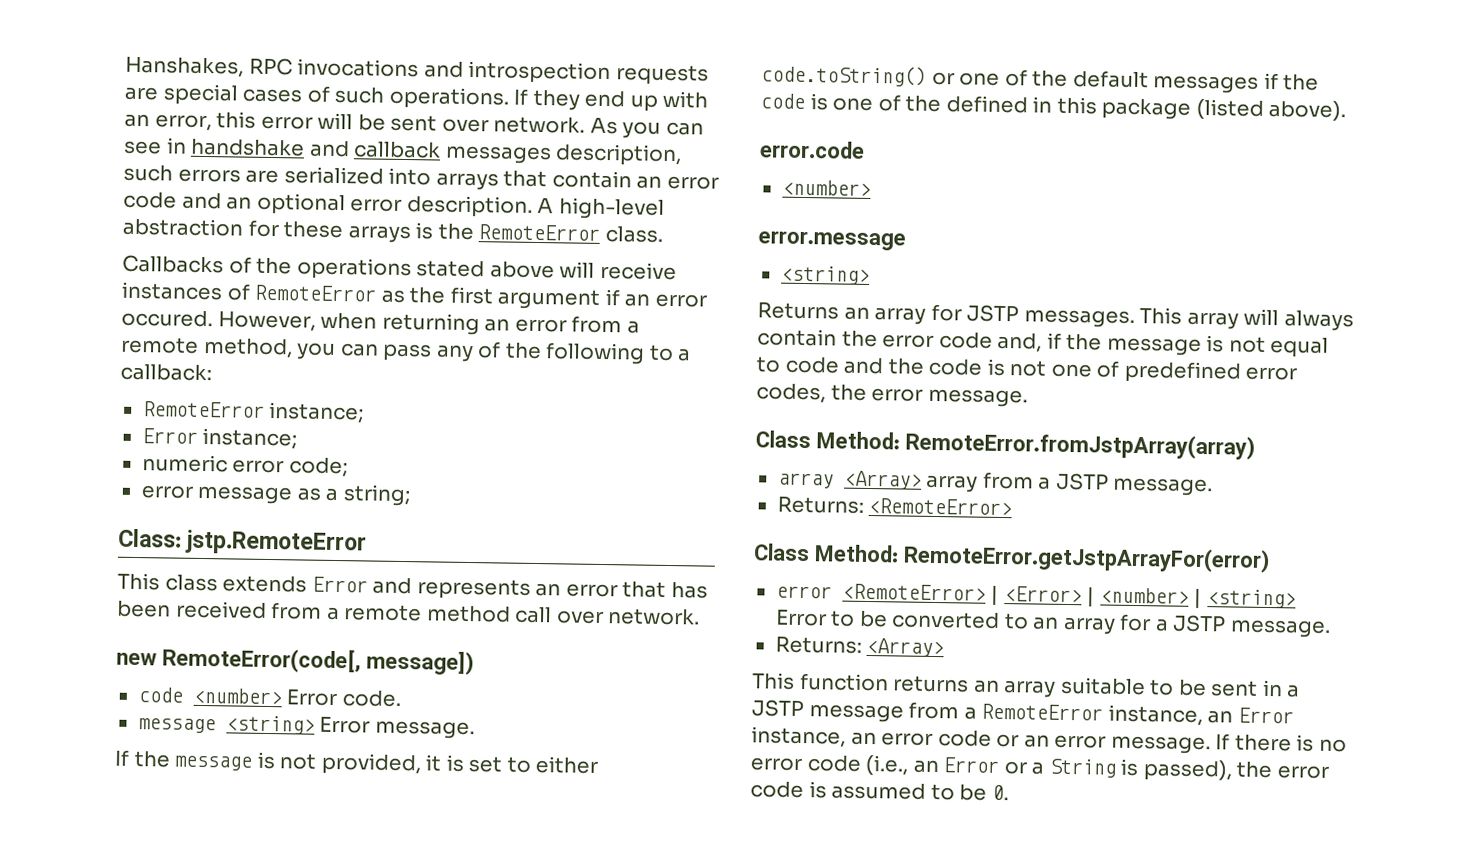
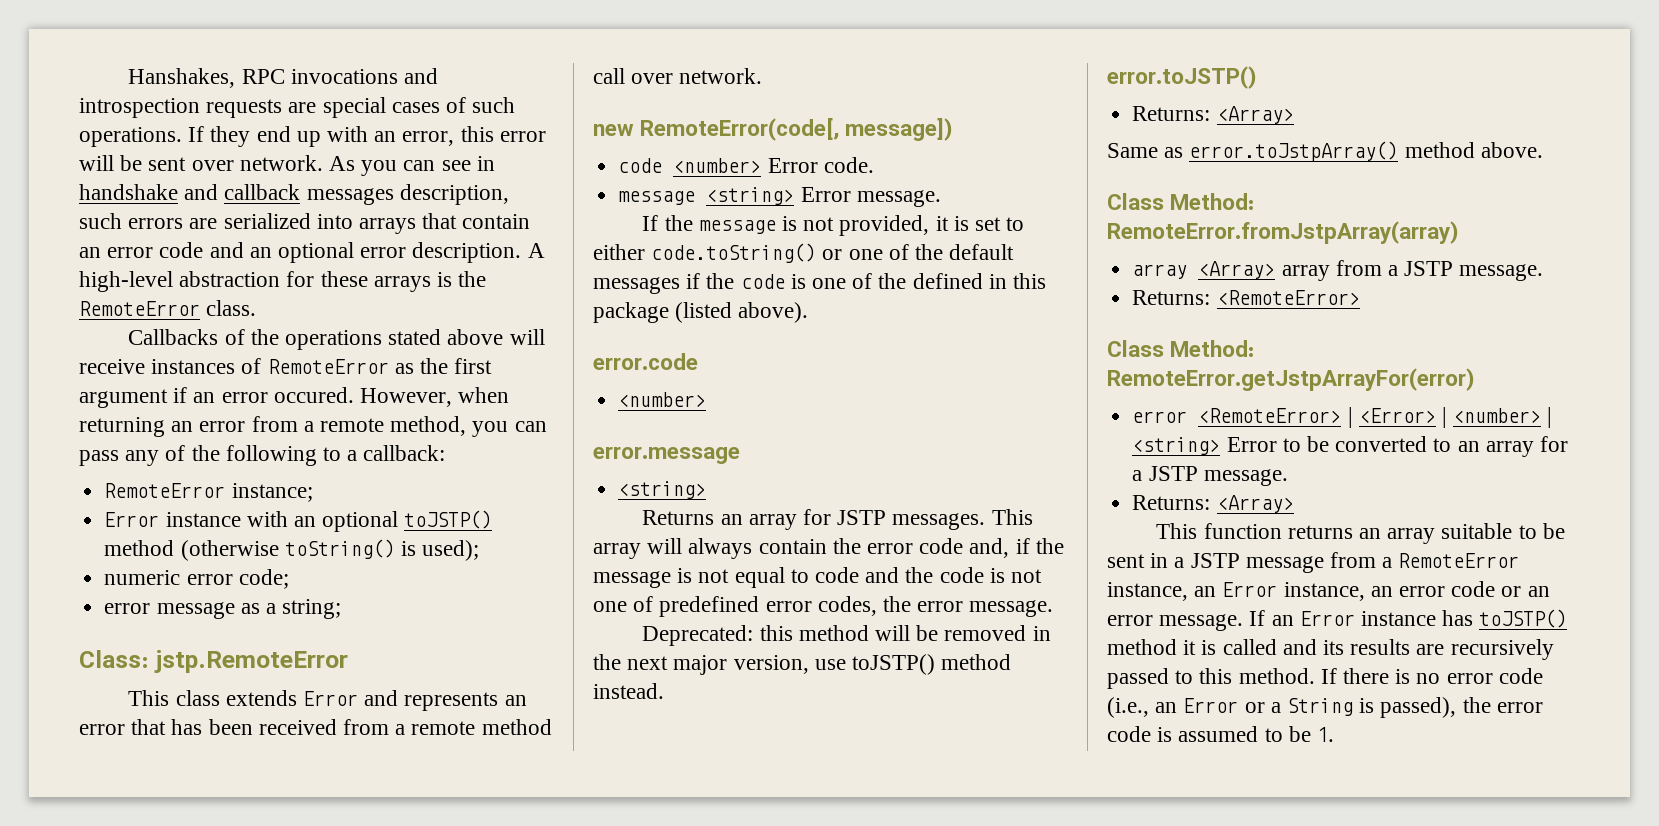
- Error instance;
+ Error instance with an optional toJSTP() method (otherwise toString() is used);
+ Deprecated: this method will be removed in the next major version, use toJSTP() method instead.
+ error.toJSTP()
+ Returns: <Array>
+ Same as error.toJstpArray() method above.
- If there is no error code (i.e., an Error or a String is passed), the error code is assumed to be 0.
+ If an Error instance has toJSTP() method it is called and its results are recursively passed to this method. If there is no error code (i.e., an Error or a String is passed), the error code is assumed to be 1.

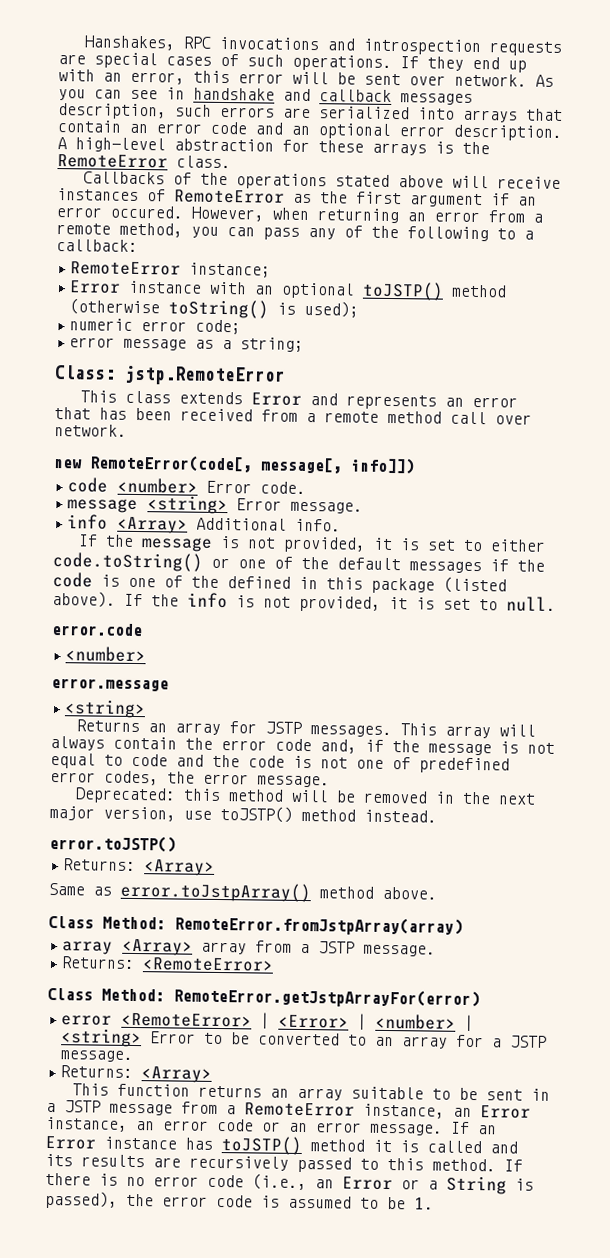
- new RemoteError(code[, message])
+ new RemoteError(code[, message[, info]])
+ info <Array> Additional info.
+ If the info is not provided, it is set to null.

